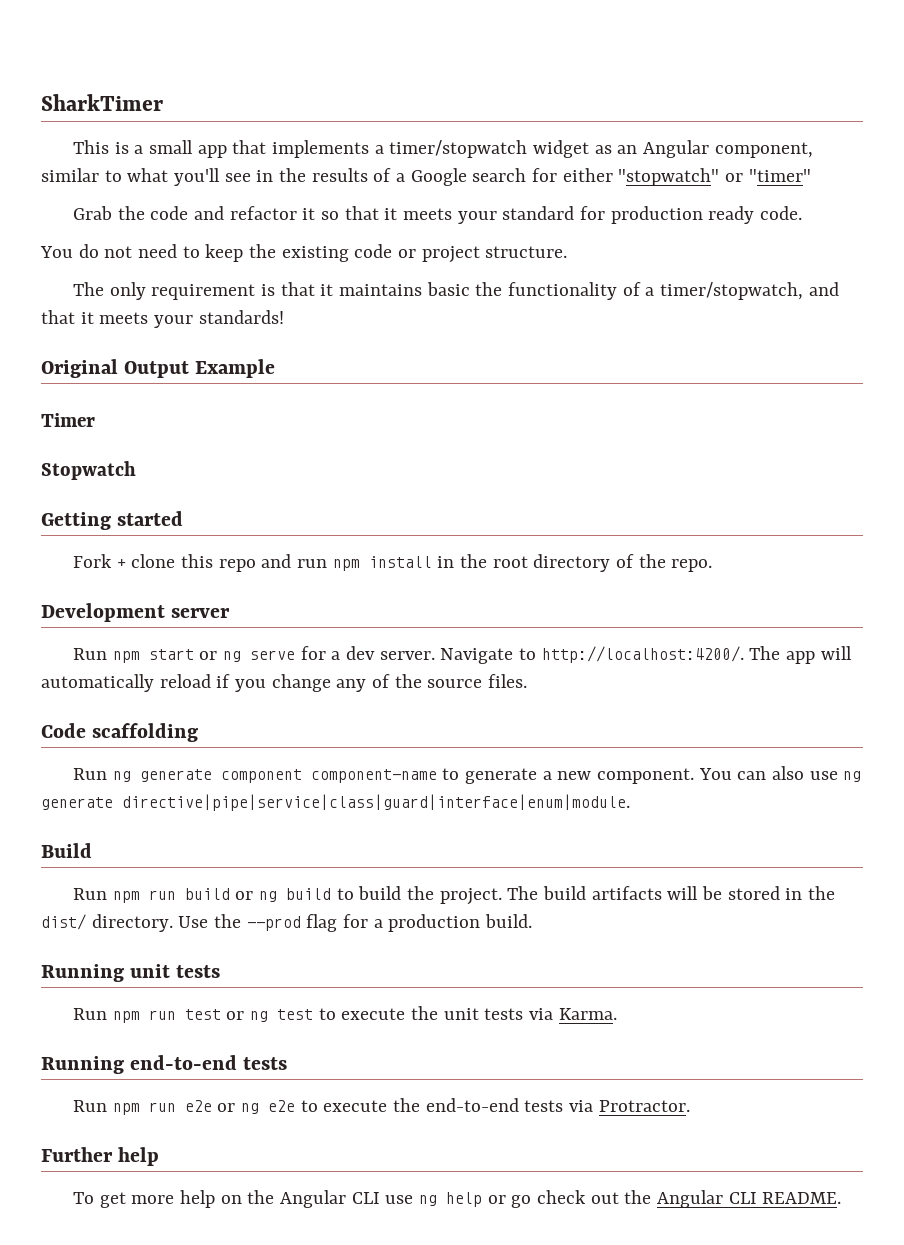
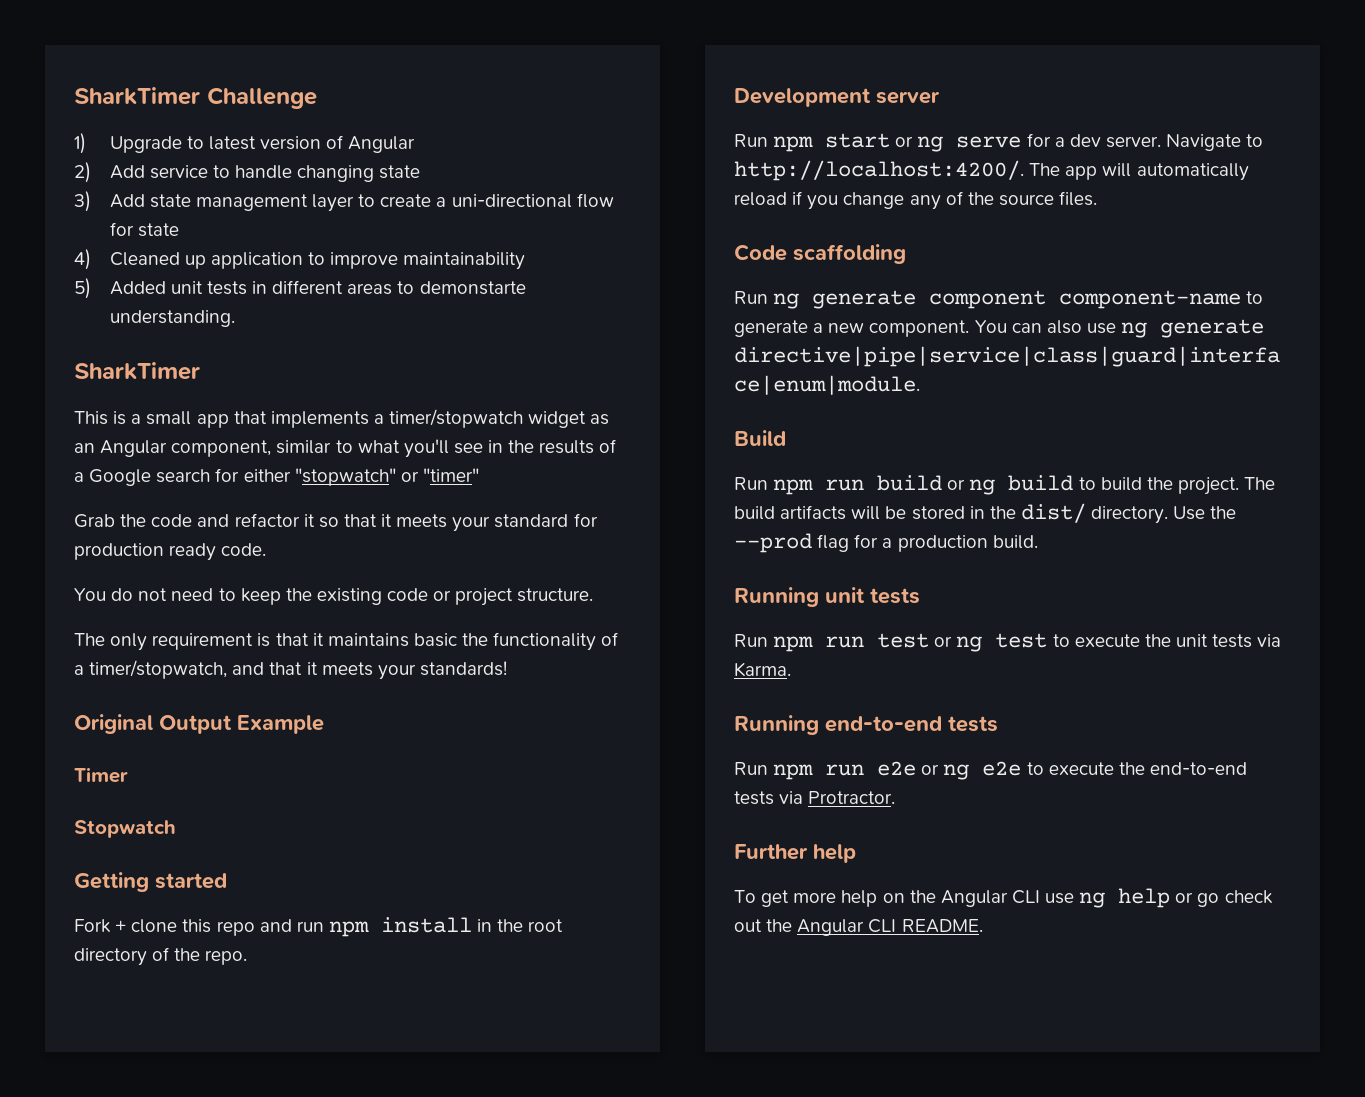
+ SharkTimer Challenge
+ 1) Upgrade to latest version of Angular
+ 2) Add service to handle changing state
+ 3) Add state management layer to create a uni-directional flow for state
+ 4) Cleaned up application to improve maintainability
+ 5) Added unit tests in different areas to demonstarte understanding.

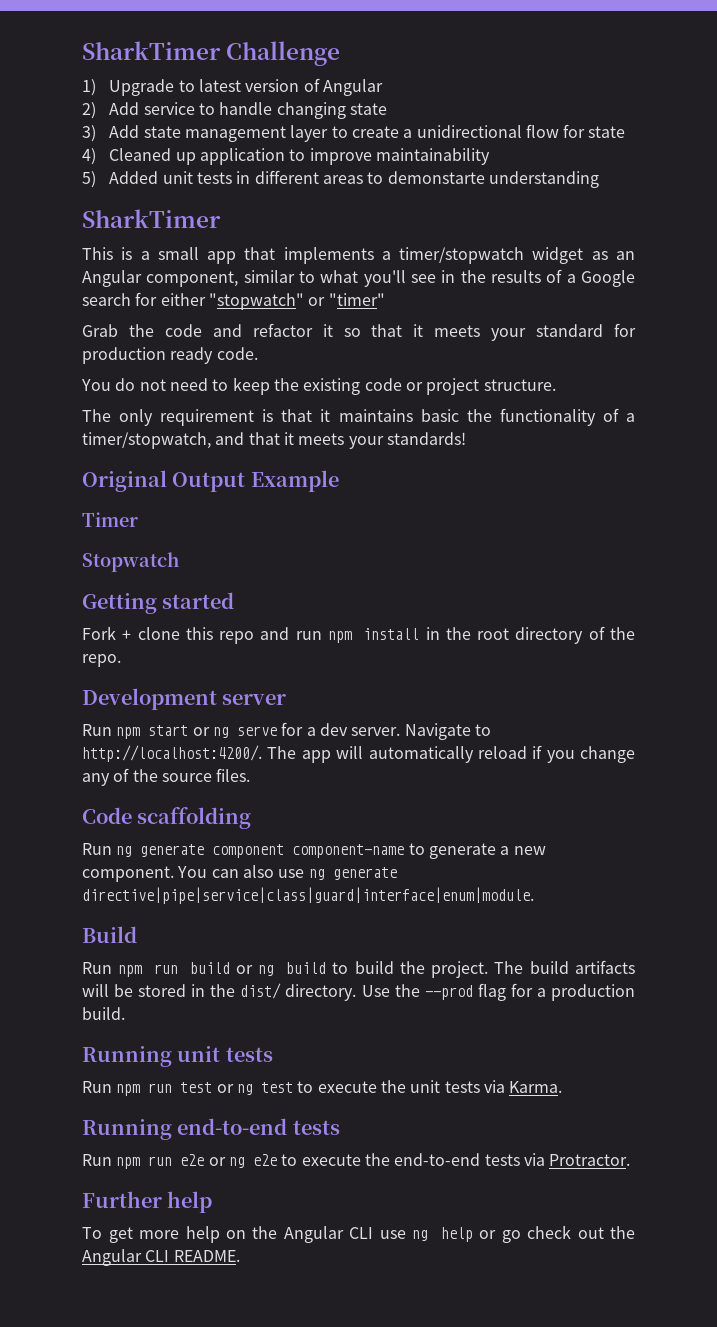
- 3) Add state management layer to create a uni-directional flow for state
+ 3) Add state management layer to create a unidirectional flow for state
- 5) Added unit tests in different areas to demonstarte understanding.
+ 5) Added unit tests in different areas to demonstarte understanding

